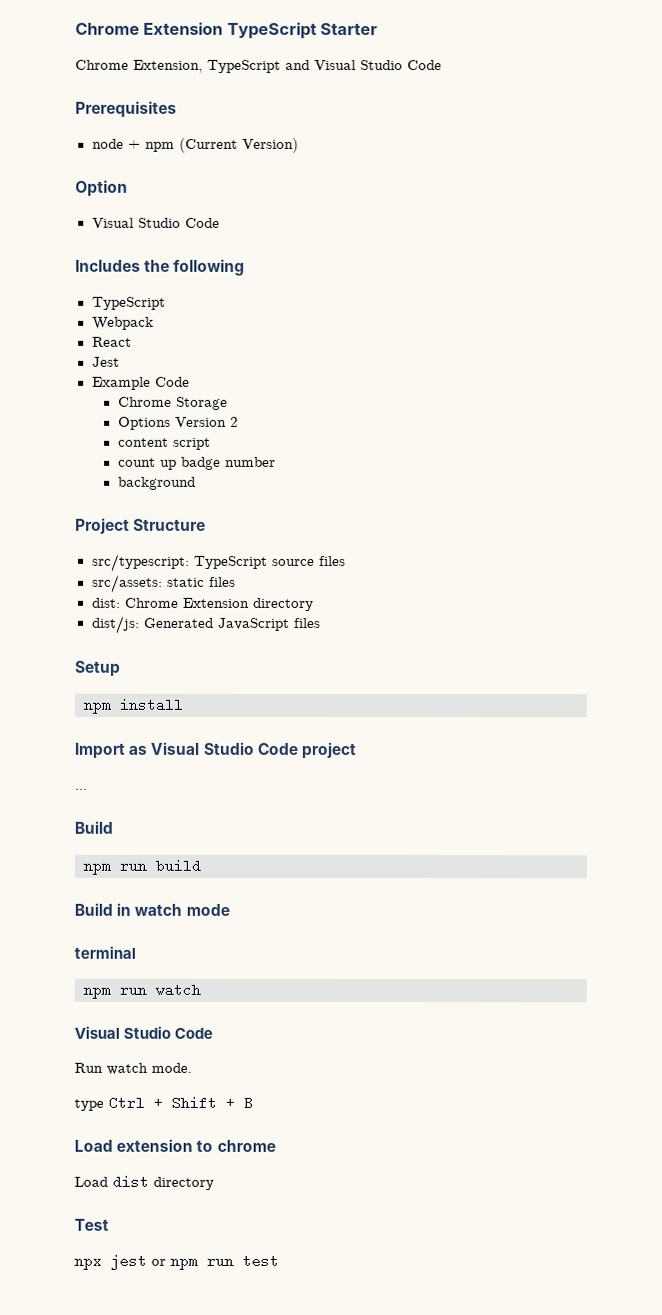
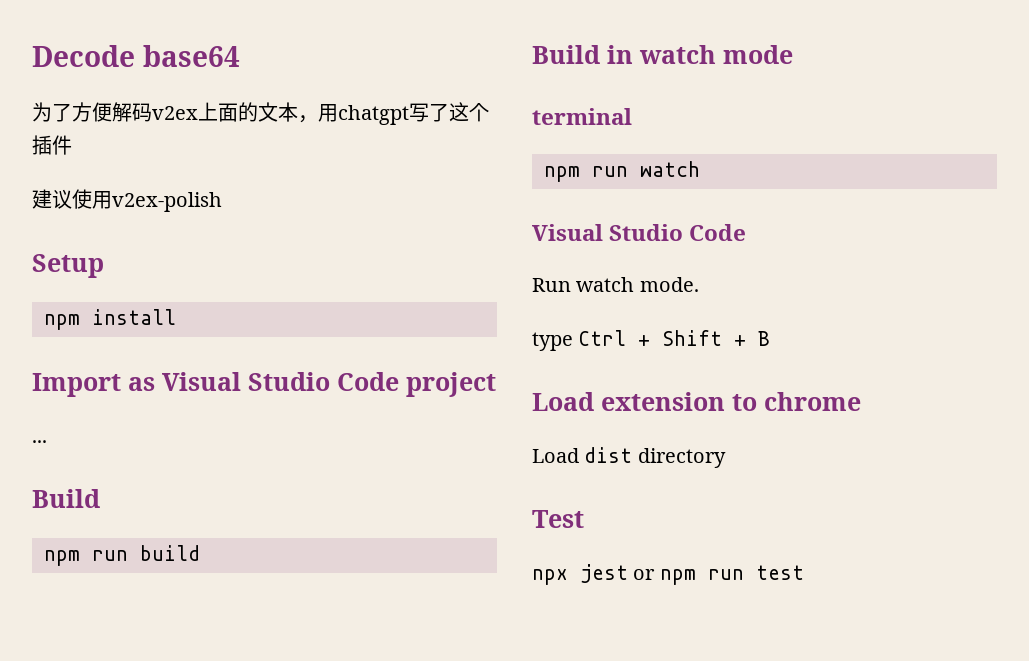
- Chrome Extension TypeScript Starter
- Chrome Extension, TypeScript and Visual Studio Code
- Prerequisites
- node + npm (Current Version)
- Option
- Visual Studio Code
- Includes the following
- TypeScript
- Webpack
- React
- Jest
- Example Code
- Chrome Storage
- Options Version 2
- content script
- count up badge number
- background
- Project Structure
- src/typescript: TypeScript source files
- src/assets: static files
- dist: Chrome Extension directory
- dist/js: Generated JavaScript files
+ Decode base64
+ 为了方便解码v2ex上面的文本，用chatgpt写了这个插件
+ 建议使用v2ex-polish

